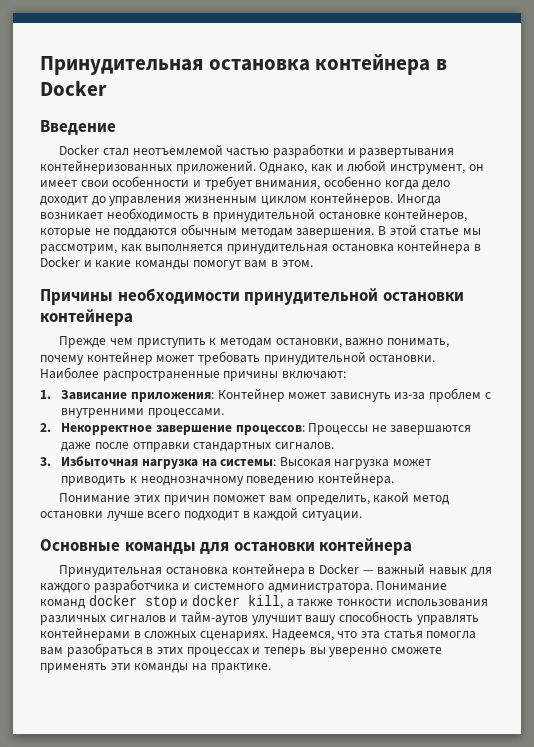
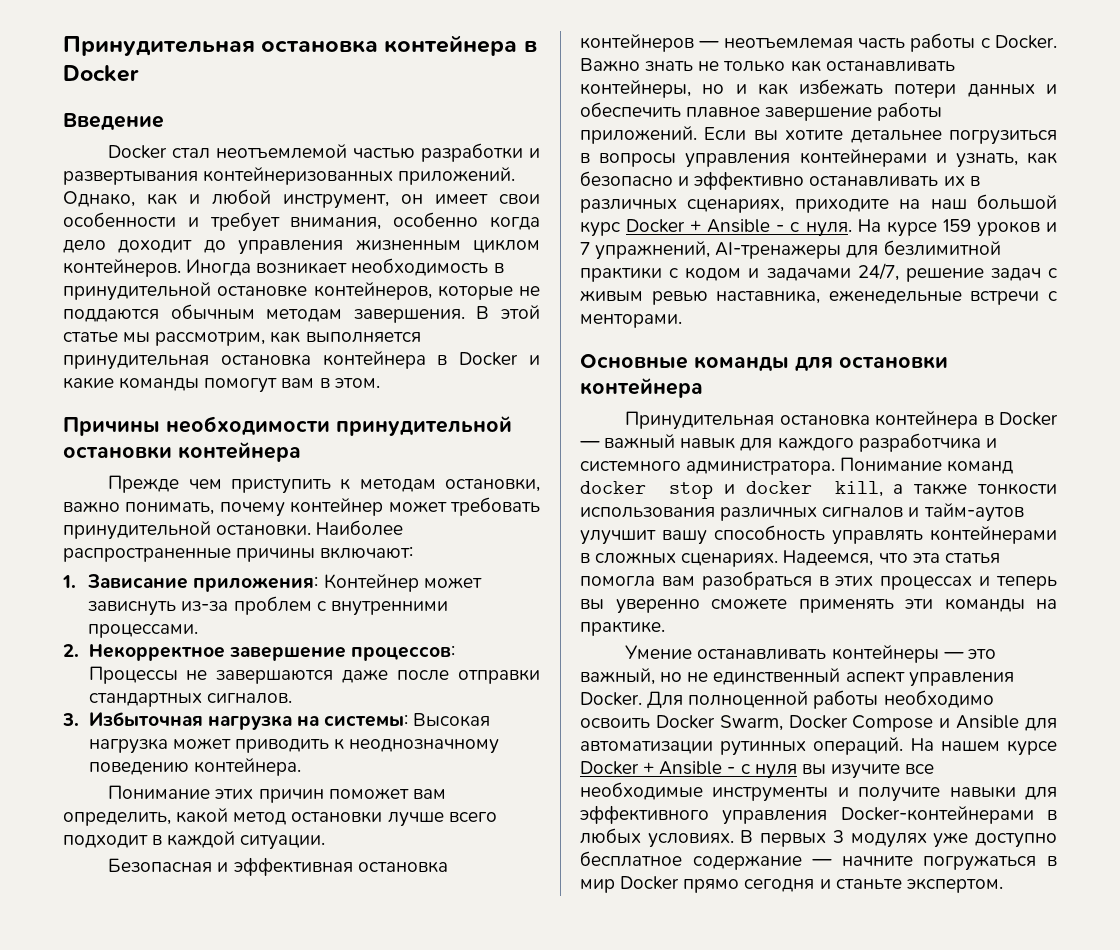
+ Безопасная и эффективная остановка контейнеров — неотъемлемая часть работы с Docker. Важно знать не только как останавливать контейнеры, но и как избежать потери данных и обеспечить плавное завершение работы приложений. Если вы хотите детальнее погрузиться в вопросы управления контейнерами и узнать, как безопасно и эффективно останавливать их в различных сценариях, приходите на наш большой курс Docker + Ansible - с нуля. На курсе 159 уроков и 7 упражнений, AI-тренажеры для безлимитной практики с кодом и задачами 24/7, решение задач с живым ревью наставника, еженедельные встречи с менторами.
+ Умение останавливать контейнеры — это важный, но не единственный аспект управления Docker. Для полноценной работы необходимо освоить Docker Swarm, Docker Compose и Ansible для автоматизации рутинных операций. На нашем курсе Docker + Ansible - с нуля вы изучите все необходимые инструменты и получите навыки для эффективного управления Docker-контейнерами в любых условиях. В первых 3 модулях уже доступно бесплатное содержание — начните погружаться в мир Docker прямо сегодня и станьте экспертом.

